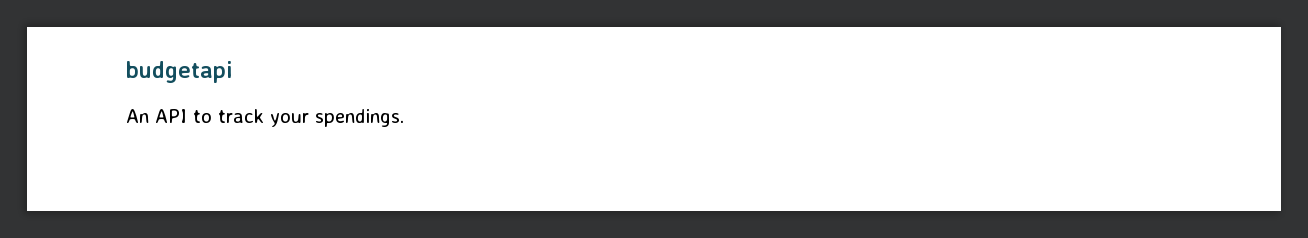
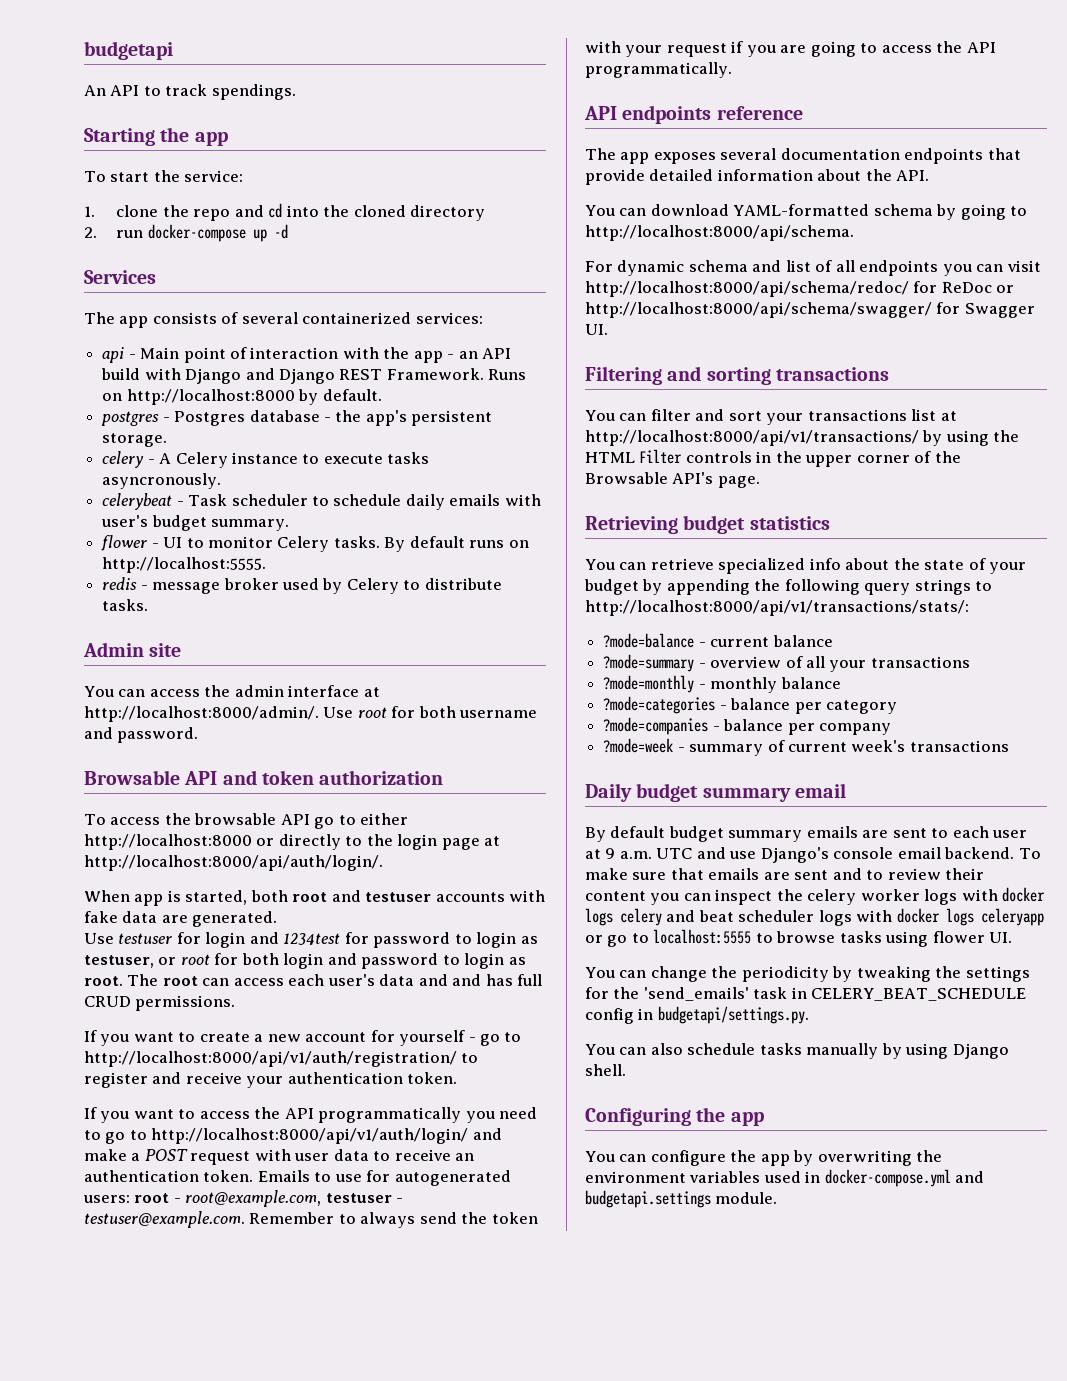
- An API to track your spendings.
+ An API to track spendings.
+ Starting the app
+ To start the service:
+ 1. clone the repo and cd into the cloned directory
+ 2. run docker-compose up -d
+ Services
+ The app consists of several containerized services:
+ api - Main point of interaction with the app - an API build with Django and Django REST Framework. Runs on http://localhost:8000 by default.
+ postgres - Postgres database - the app's persistent storage.
+ celery - A Celery instance to execute tasks asyncronously.
+ celerybeat - Task scheduler to schedule daily emails with user's budget summary.
+ flower - UI to monitor Celery tasks. By default runs on http://localhost:5555.
+ redis - message broker used by Celery to distribute tasks.
+ Admin site
+ You can access the admin interface at http://localhost:8000/admin/. Use root for both username and password.
+ Browsable API and token authorization
+ To access the browsable API go to either http://localhost:8000 or directly to the login page at http://localhost:8000/api/auth/login/.
+ When app is started, both root and testuser accounts with fake data are generated.
+ Use testuser for login and 1234test for password to login as testuser, or root for both login and password to login as root. The root can access each user's data and and has full CRUD permissions.
+ If you want to create a new account for yourself - go to http://localhost:8000/api/v1/auth/registration/ to register and receive your authentication token.
+ If you want to access the API programmatically you need to go to http://localhost:8000/api/v1/auth/login/ and make a POST request with user data to receive an authentication token. Emails to use for autogenerated users: root - root@example.com, testuser - testuser@example.com. Remember to always send the token with your request if you are going to access the API programmatically.
+ API endpoints reference
+ The app exposes several documentation endpoints that provide detailed information about the API.
+ You can download YAML-formatted schema by going to http://localhost:8000/api/schema.
+ For dynamic schema and list of all endpoints you can visit http://localhost:8000/api/schema/redoc/ for ReDoc or http://localhost:8000/api/schema/swagger/ for Swagger UI.
+ Filtering and sorting transactions
+ You can filter and sort your transactions list at http://localhost:8000/api/v1/transactions/ by using the HTML Filter controls in the upper corner of the Browsable API's page.
+ Retrieving budget statistics
+ You can retrieve specialized info about the state of your budget by appending the following query strings to http://localhost:8000/api/v1/transactions/stats/:
+ ?mode=balance - current balance
+ ?mode=summary - overview of all your transactions
+ ?mode=monthly - monthly balance
+ ?mode=categories - balance per category
+ ?mode=companies - balance per company
+ ?mode=week - summary of current week's transactions
+ Daily budget summary email
+ By default budget summary emails are sent to each user at 9 a.m. UTC and use Django's console email backend. To make sure that emails are sent and to review their content you can inspect the celery worker logs with docker logs celery and beat scheduler logs with docker logs celeryapp or go to localhost:5555 to browse tasks using flower UI.
+ You can change the periodicity by tweaking the settings for the 'send_emails' task in CELERY_BEAT_SCHEDULE config in budgetapi/settings.py.
+ You can also schedule tasks manually by using Django shell.
+ Configuring the app
+ You can configure the app by overwriting the environment variables used in docker-compose.yml and budgetapi.settings module.

